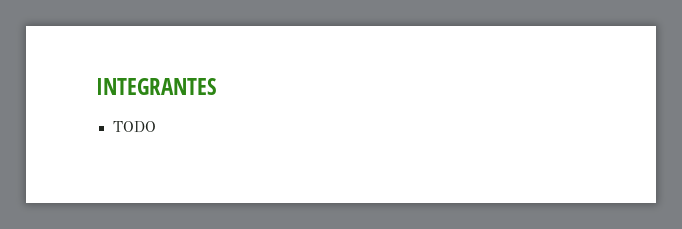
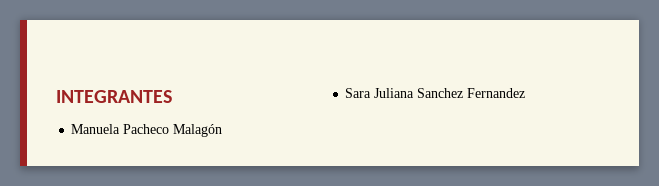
- TODO
+ Manuela Pacheco Malagón
+ Sara Juliana Sanchez Fernandez

